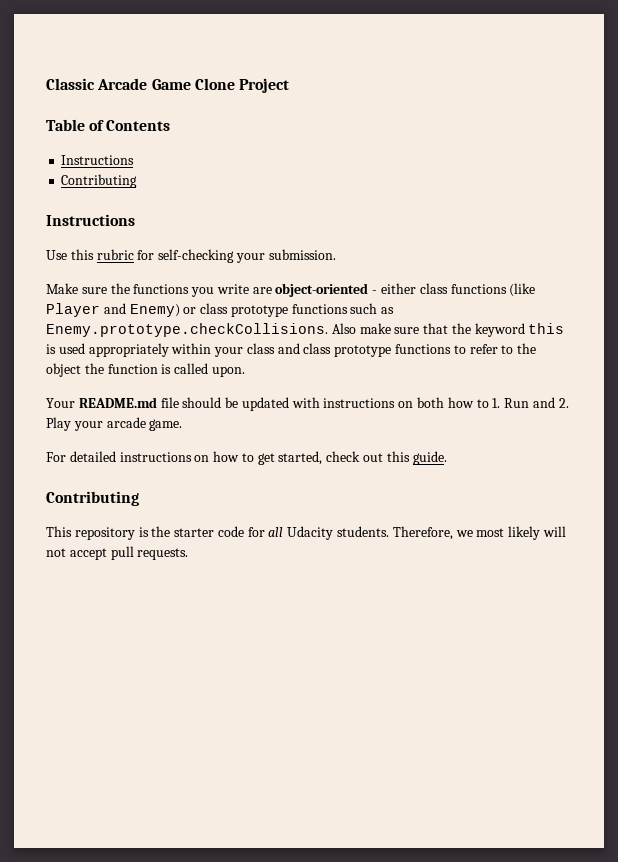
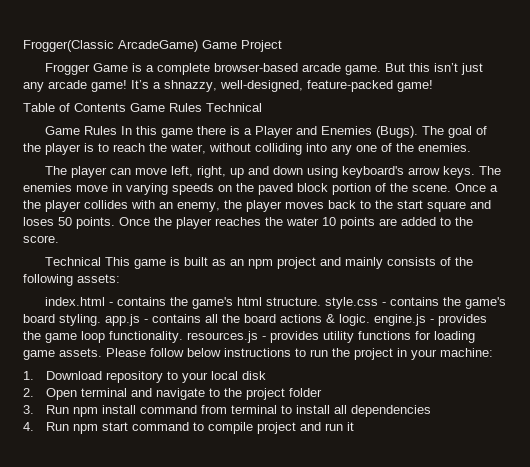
- Classic Arcade Game Clone Project
- Table of Contents
- Instructions
- Contributing
- Instructions
- Use this rubric for self-checking your submission.
- Make sure the functions you write are object-oriented - either class functions (like Player and Enemy) or class prototype functions such as Enemy.prototype.checkCollisions. Also make sure that the keyword this is used appropriately within your class and class prototype functions to refer to the object the function is called upon.
- Your README.md file should be updated with instructions on both how to 1. Run and 2. Play your arcade game.
- For detailed instructions on how to get started, check out this guide.
- Contributing
- This repository is the starter code for all Udacity students. Therefore, we most likely will not accept pull requests.
+ Frogger(Classic ArcadeGame) Game Project
+ Frogger Game is a complete browser-based arcade game. But this isn’t just any arcade game! It’s a shnazzy, well-designed, feature-packed game!
+ Table of Contents Game Rules Technical
+ Game Rules In this game there is a Player and Enemies (Bugs). The goal of the player is to reach the water, without colliding into any one of the enemies.
+ The player can move left, right, up and down using keyboard's arrow keys. The enemies move in varying speeds on the paved block portion of the scene. Once a the player collides with an enemy, the player moves back to the start square and loses 50 points. Once the player reaches the water 10 points are added to the score.
+ Technical This game is built as an npm project and mainly consists of the following assets:
+ index.html - contains the game's html structure. style.css - contains the game's board styling. app.js - contains all the board actions & logic. engine.js - provides the game loop functionality. resources.js - provides utility functions for loading game assets. Please follow below instructions to run the project in your machine:
+ 1. Download repository to your local disk
+ 2. Open terminal and navigate to the project folder
+ 3. Run npm install command from terminal to install all dependencies
+ 4. Run npm start command to compile project and run it

